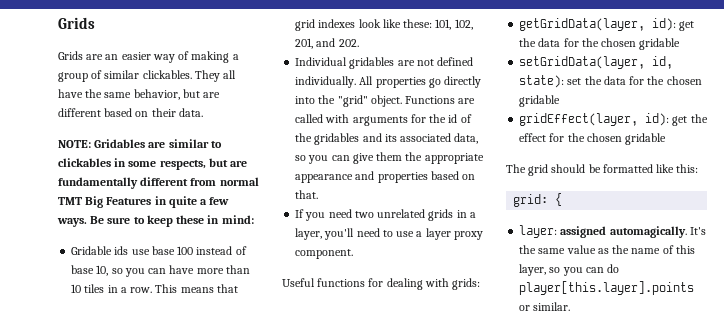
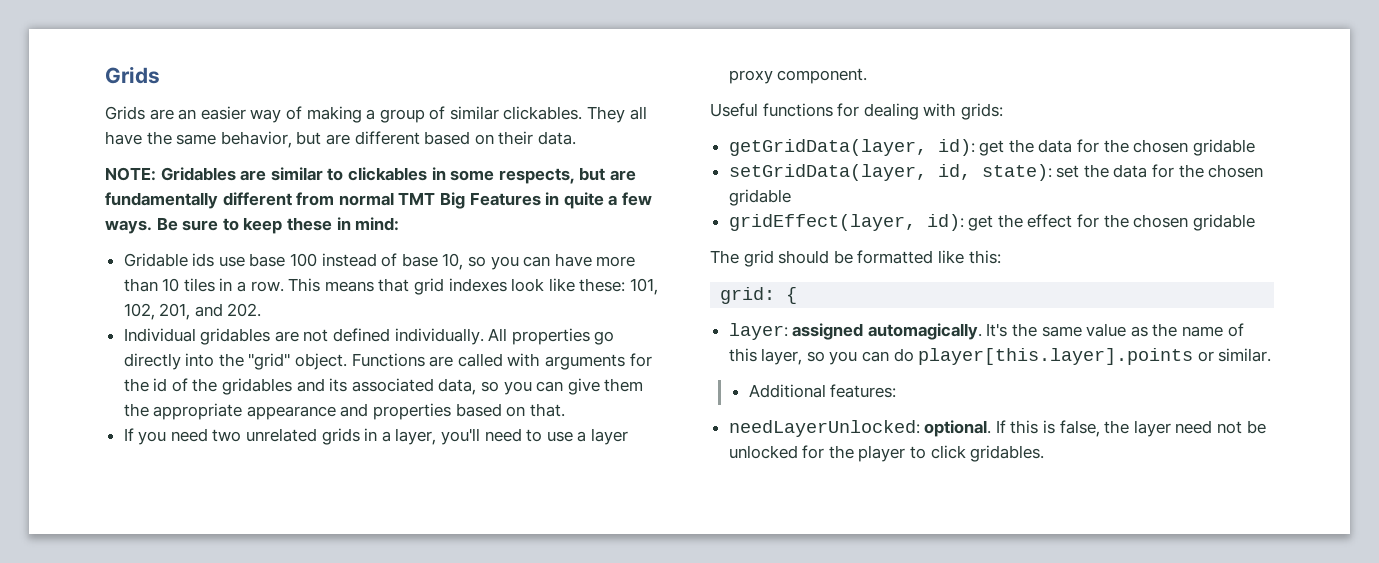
+ Additional features:
+ needLayerUnlocked: optional. If this is false, the layer need not be unlocked for the player to click gridables.

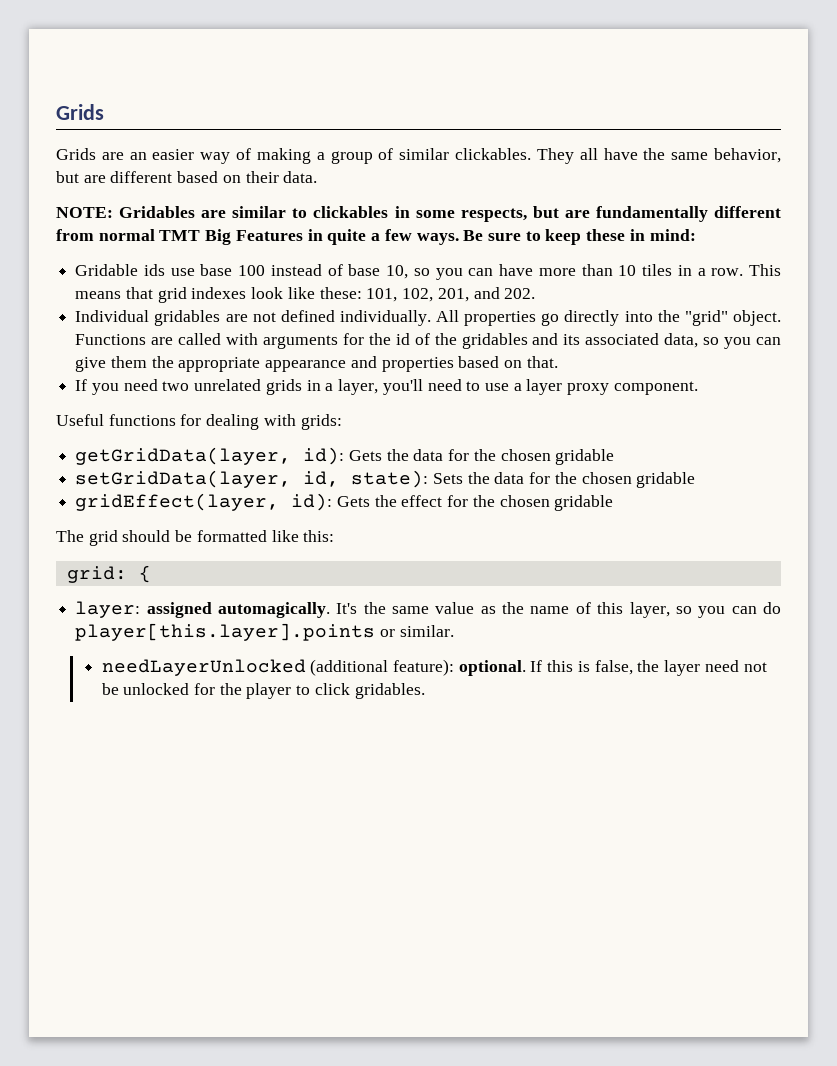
- getGridData(layer, id): get the data for the chosen gridable
+ getGridData(layer, id): Gets the data for the chosen gridable
- setGridData(layer, id, state): set the data for the chosen gridable
+ setGridData(layer, id, state): Sets the data for the chosen gridable
- gridEffect(layer, id): get the effect for the chosen gridable
+ gridEffect(layer, id): Gets the effect for the chosen gridable
- Additional features:
- needLayerUnlocked: optional.
+ needLayerUnlocked (additional feature): optional.

